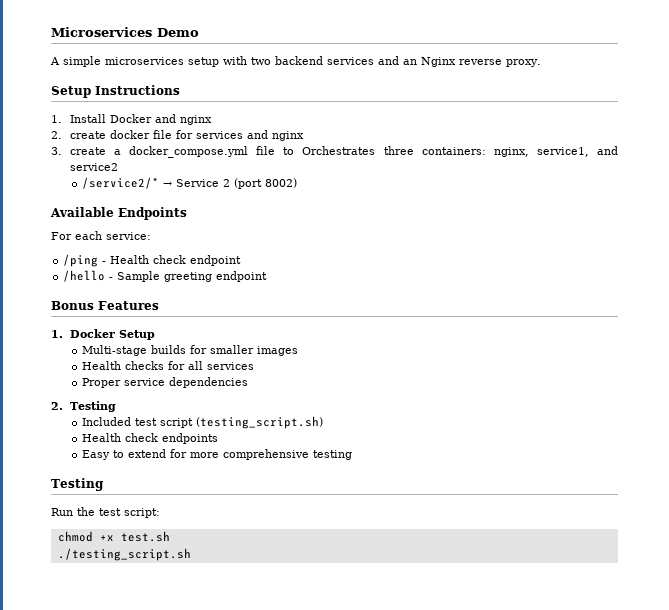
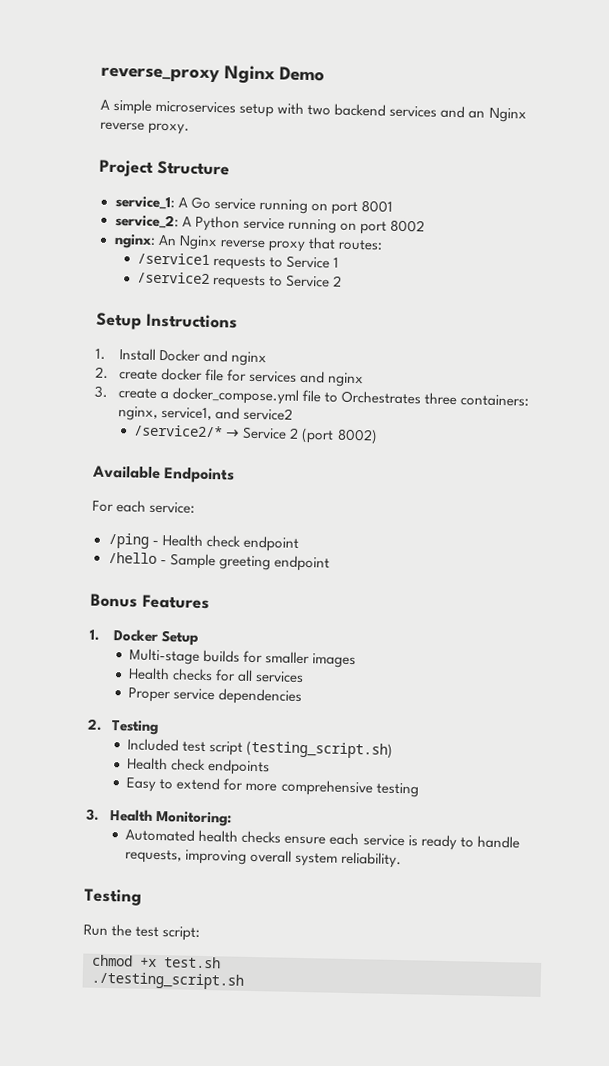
- Microservices Demo
+ reverse_proxy Nginx Demo
+ Project Structure
+ service_1: A Go service running on port 8001
+ service_2: A Python service running on port 8002
+ nginx: An Nginx reverse proxy that routes:
+ /service1 requests to Service 1
+ /service2 requests to Service 2
+ 3. Health Monitoring:
+ Automated health checks ensure each service is ready to handle requests, improving overall system reliability.

